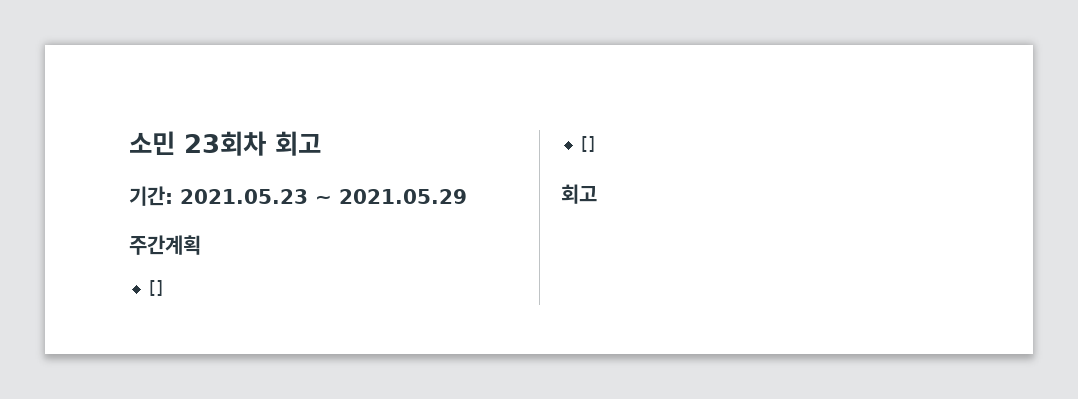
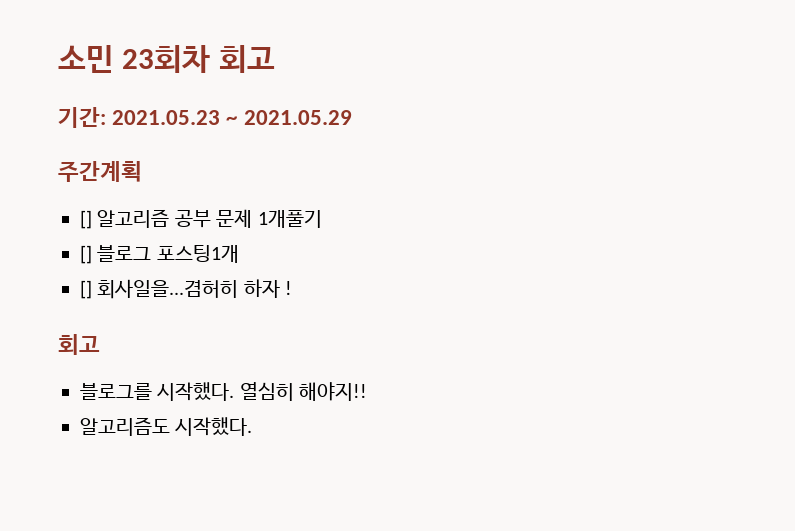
  주간계획
- []
- []
+ [] 알고리즘 공부 문제 1개풀기
+ [] 블로그 포스팅1개
+ [] 회사일을...겸허히 하자 !
  회고
+ 블로그를 시작했다. 열심히 해야지!!
+ 알고리즘도 시작했다.

